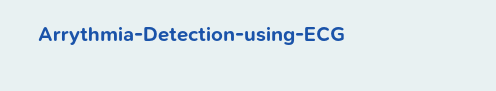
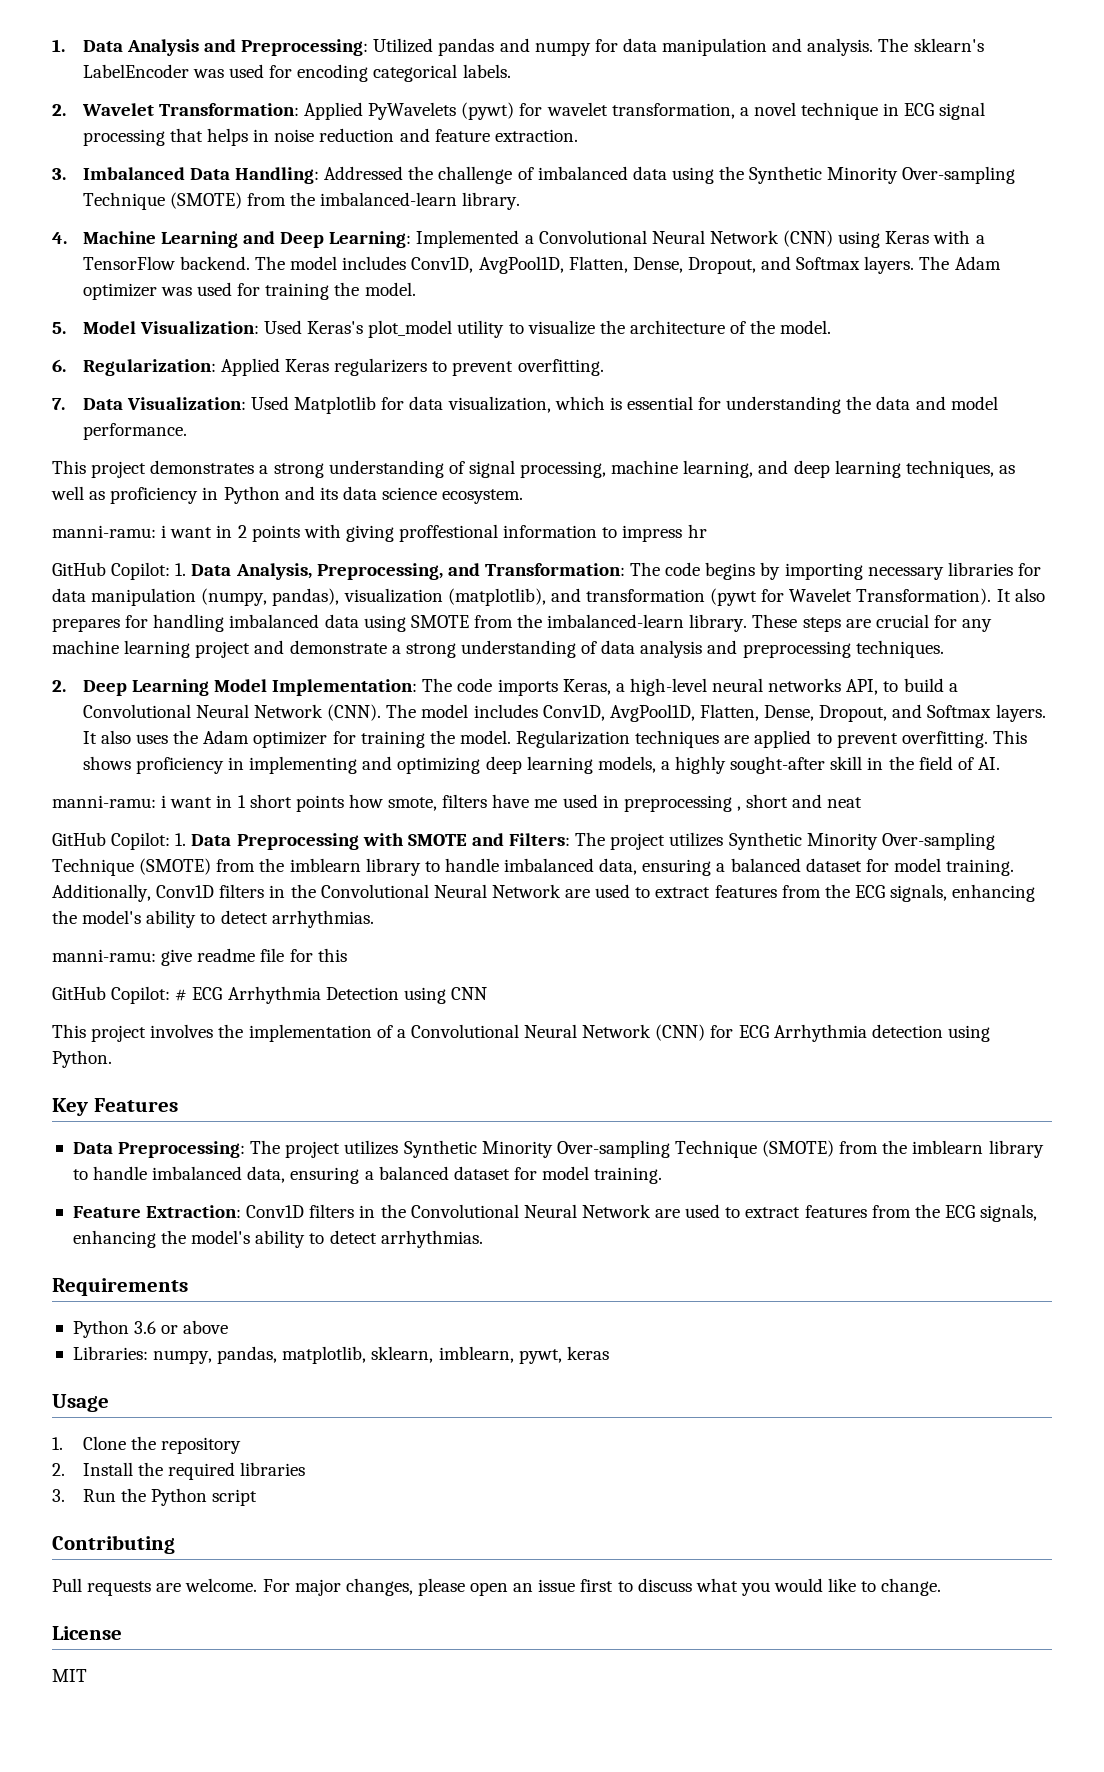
- Arrythmia-Detection-using-ECG
+ 1. Data Analysis and Preprocessing: Utilized pandas and numpy for data manipulation and analysis. The sklearn's LabelEncoder was used for encoding categorical labels.
+ 2. Wavelet Transformation: Applied PyWavelets (pywt) for wavelet transformation, a novel technique in ECG signal processing that helps in noise reduction and feature extraction.
+ 3. Imbalanced Data Handling: Addressed the challenge of imbalanced data using the Synthetic Minority Over-sampling Technique (SMOTE) from the imbalanced-learn library.
+ 4. Machine Learning and Deep Learning: Implemented a Convolutional Neural Network (CNN) using Keras with a TensorFlow backend. The model includes Conv1D, AvgPool1D, Flatten, Dense, Dropout, and Softmax layers. The Adam optimizer was used for training the model.
+ 5. Model Visualization: Used Keras's plot_model utility to visualize the architecture of the model.
+ 6. Regularization: Applied Keras regularizers to prevent overfitting.
+ 7. Data Visualization: Used Matplotlib for data visualization, which is essential for understanding the data and model performance.
+ This project demonstrates a strong understanding of signal processing, machine learning, and deep learning techniques, as well as proficiency in Python and its data science ecosystem.
+ manni-ramu: i want in 2 points with giving proffestional information to impress hr
+ GitHub Copilot: 1. Data Analysis, Preprocessing, and Transformation: The code begins by importing necessary libraries for data manipulation (numpy, pandas), visualization (matplotlib), and transformation (pywt for Wavelet Transformation). It also prepares for handling imbalanced data using SMOTE from the imbalanced-learn library. These steps are crucial for any machine learning project and demonstrate a strong understanding of data analysis and preprocessing techniques.
+ 2. Deep Learning Model Implementation: The code imports Keras, a high-level neural networks API, to build a Convolutional Neural Network (CNN). The model includes Conv1D, AvgPool1D, Flatten, Dense, Dropout, and Softmax layers. It also uses the Adam optimizer for training the model. Regularization techniques are applied to prevent overfitting. This shows proficiency in implementing and optimizing deep learning models, a highly sought-after skill in the field of AI.
+ manni-ramu: i want in 1 short points how smote, filters have me used in preprocessing , short and neat
+ GitHub Copilot: 1. Data Preprocessing with SMOTE and Filters: The project utilizes Synthetic Minority Over-sampling Technique (SMOTE) from the imblearn library to handle imbalanced data, ensuring a balanced dataset for model training. Additionally, Conv1D filters in the Convolutional Neural Network are used to extract features from the ECG signals, enhancing the model's ability to detect arrhythmias.
+ manni-ramu: give readme file for this
+ GitHub Copilot: # ECG Arrhythmia Detection using CNN
+ This project involves the implementation of a Convolutional Neural Network (CNN) for ECG Arrhythmia detection using Python.
+ Key Features
+ Data Preprocessing: The project utilizes Synthetic Minority Over-sampling Technique (SMOTE) from the imblearn library to handle imbalanced data, ensuring a balanced dataset for model training.
+ Feature Extraction: Conv1D filters in the Convolutional Neural Network are used to extract features from the ECG signals, enhancing the model's ability to detect arrhythmias.
+ Requirements
+ Python 3.6 or above
+ Libraries: numpy, pandas, matplotlib, sklearn, imblearn, pywt, keras
+ Usage
+ 1. Clone the repository
+ 2. Install the required libraries
+ 3. Run the Python script
+ Contributing
+ Pull requests are welcome. For major changes, please open an issue first to discuss what you would like to change.
+ License
+ MIT

